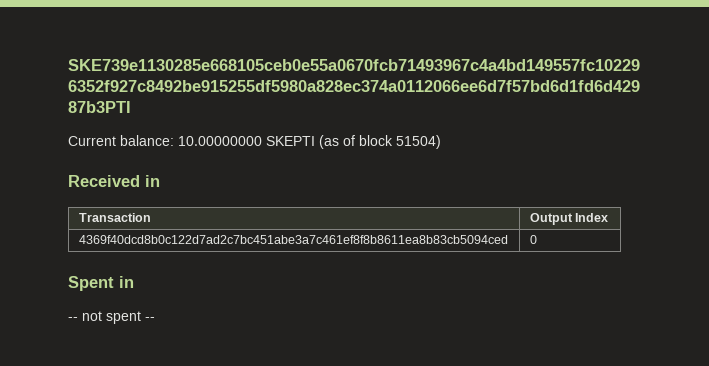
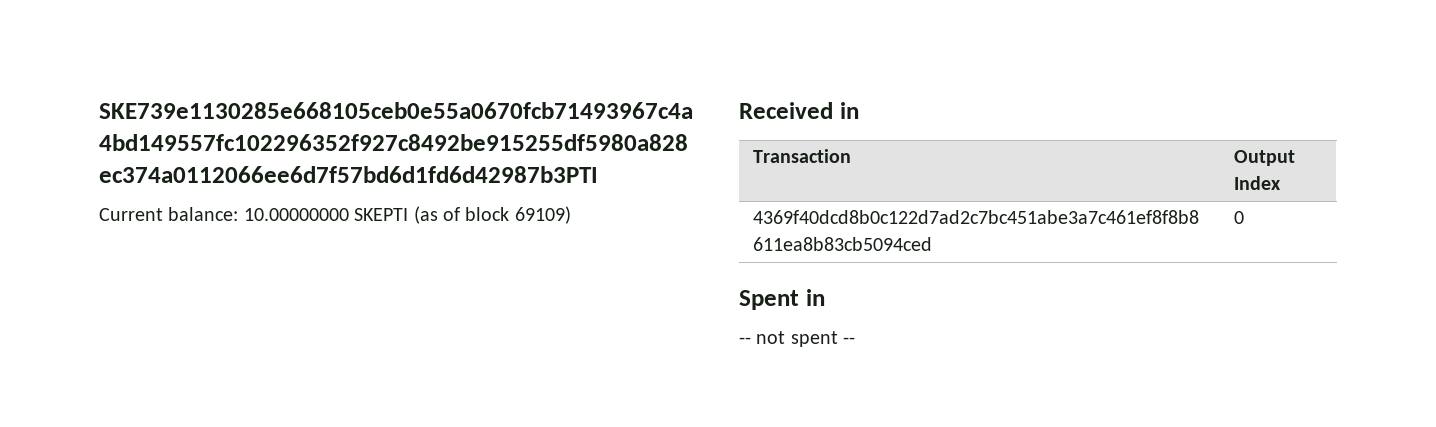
- Current balance: 10.00000000 SKEPTI (as of block 51504)
+ Current balance: 10.00000000 SKEPTI (as of block 69109)

